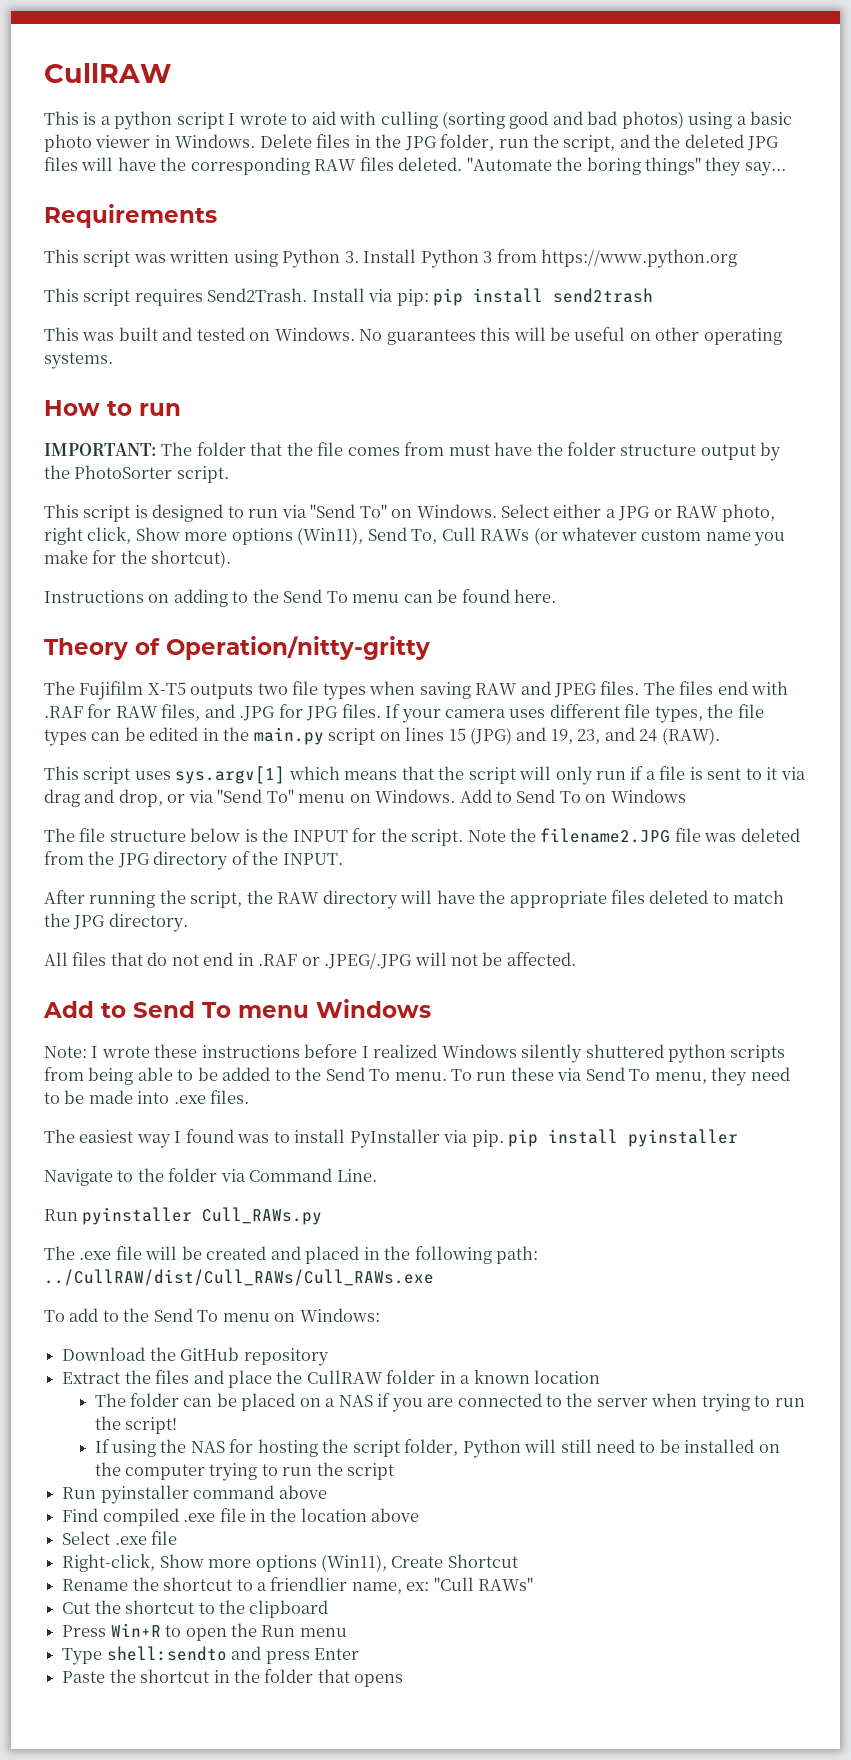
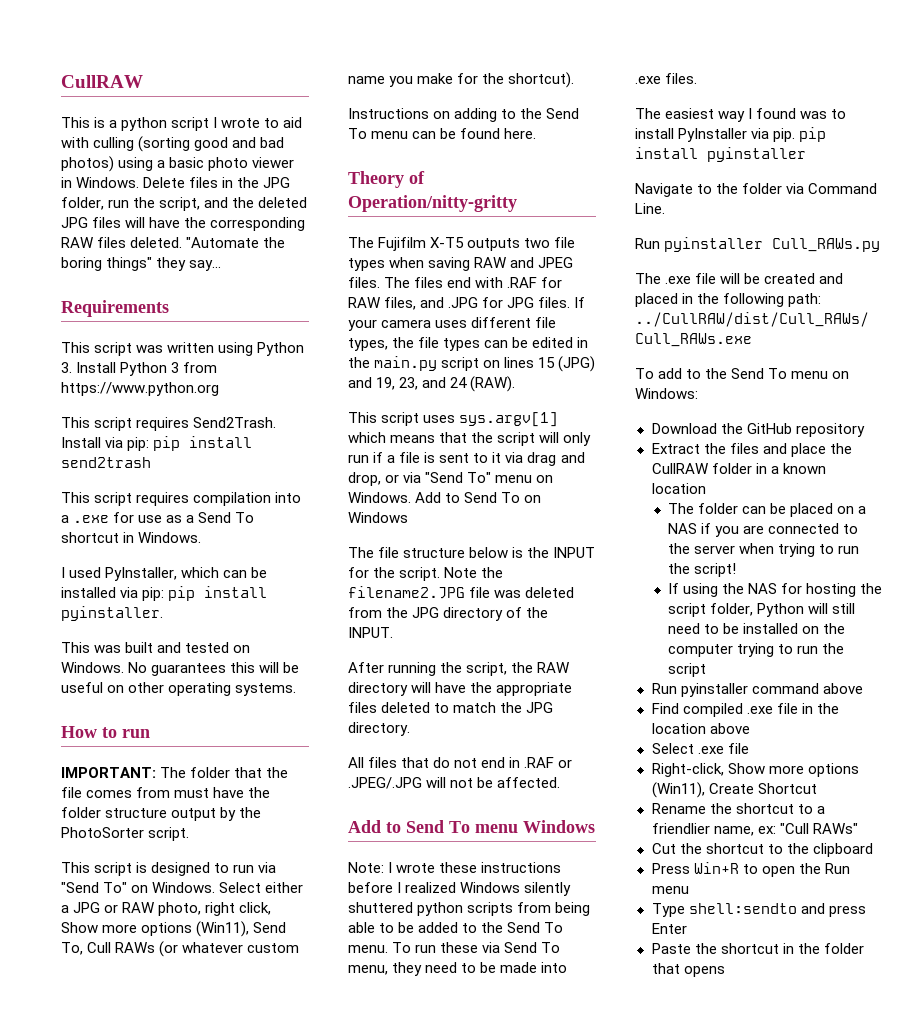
+ This script requires compilation into a .exe for use as a Send To shortcut in Windows.
+ I used PyInstaller, which can be installed via pip: pip install pyinstaller.

